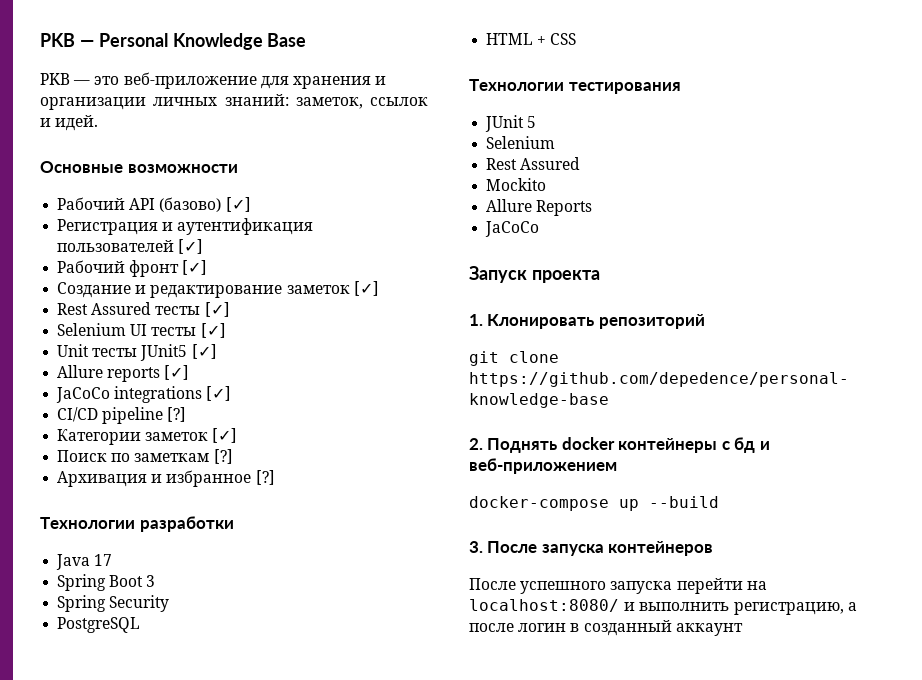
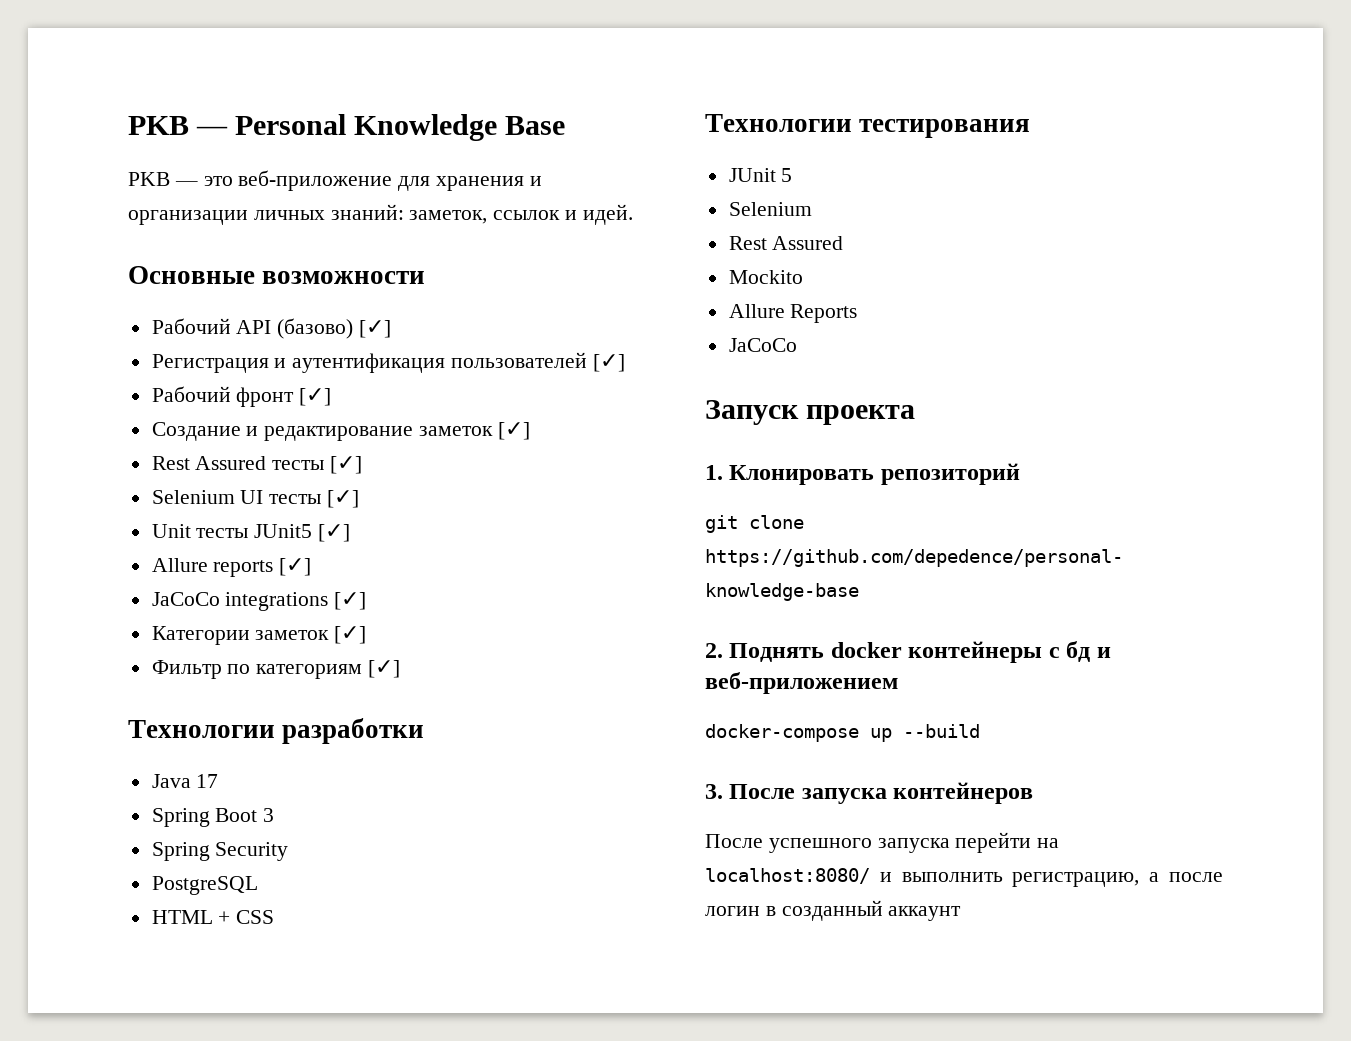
- CI/CD pipeline [?]
- Поиск по заметкам [?]
- Архивация и избранное [?]
+ Фильтр по категориям [✓]

